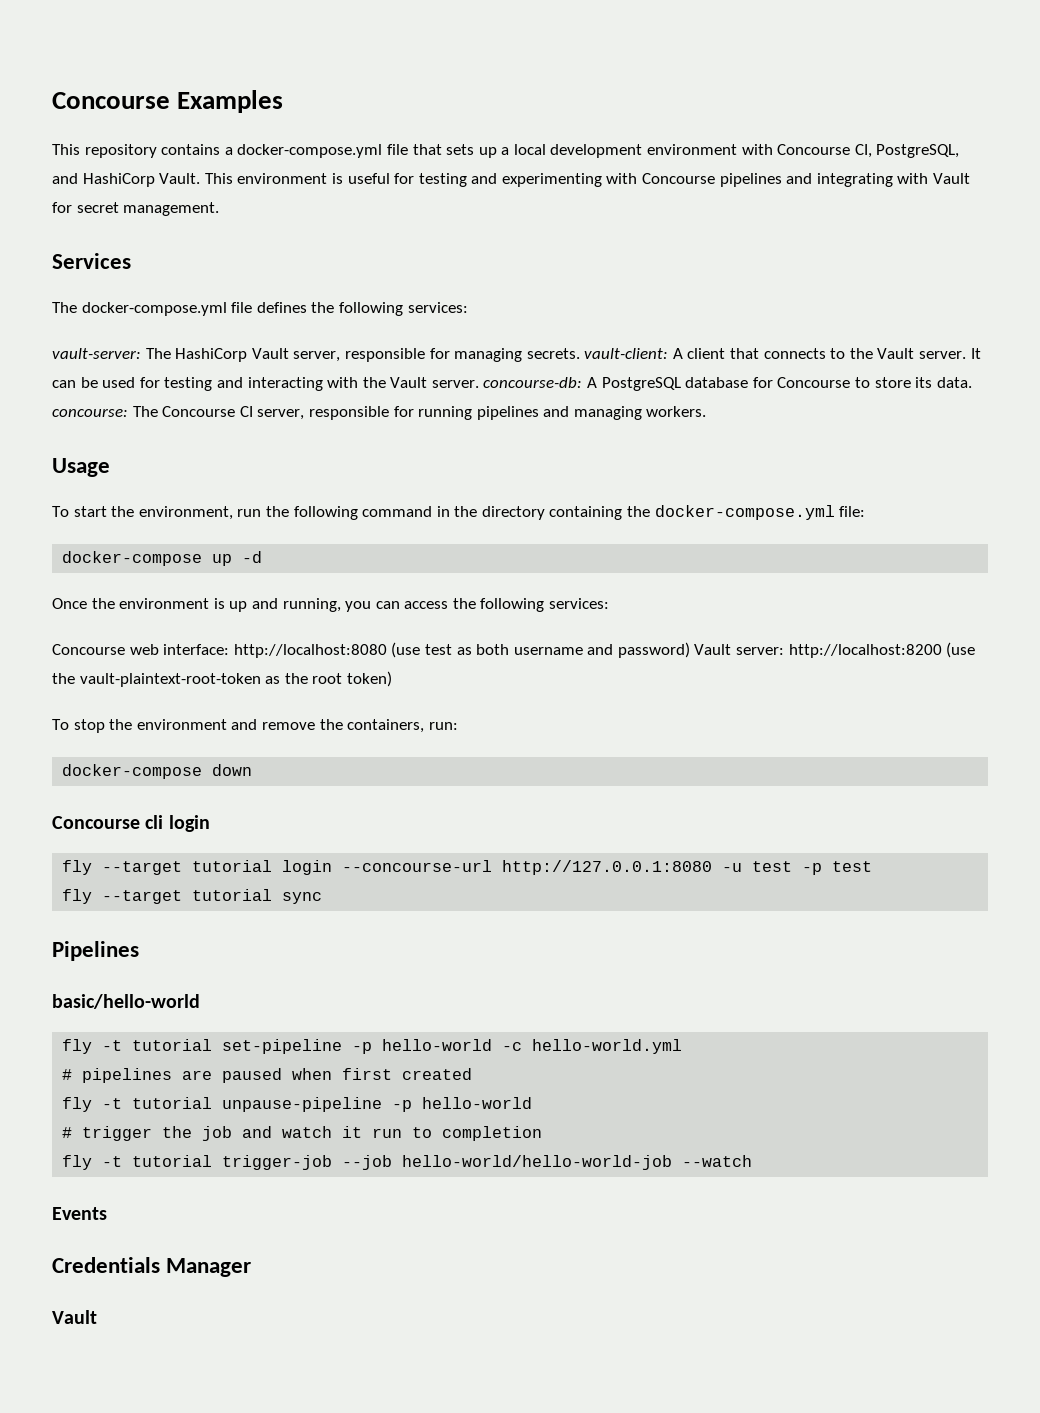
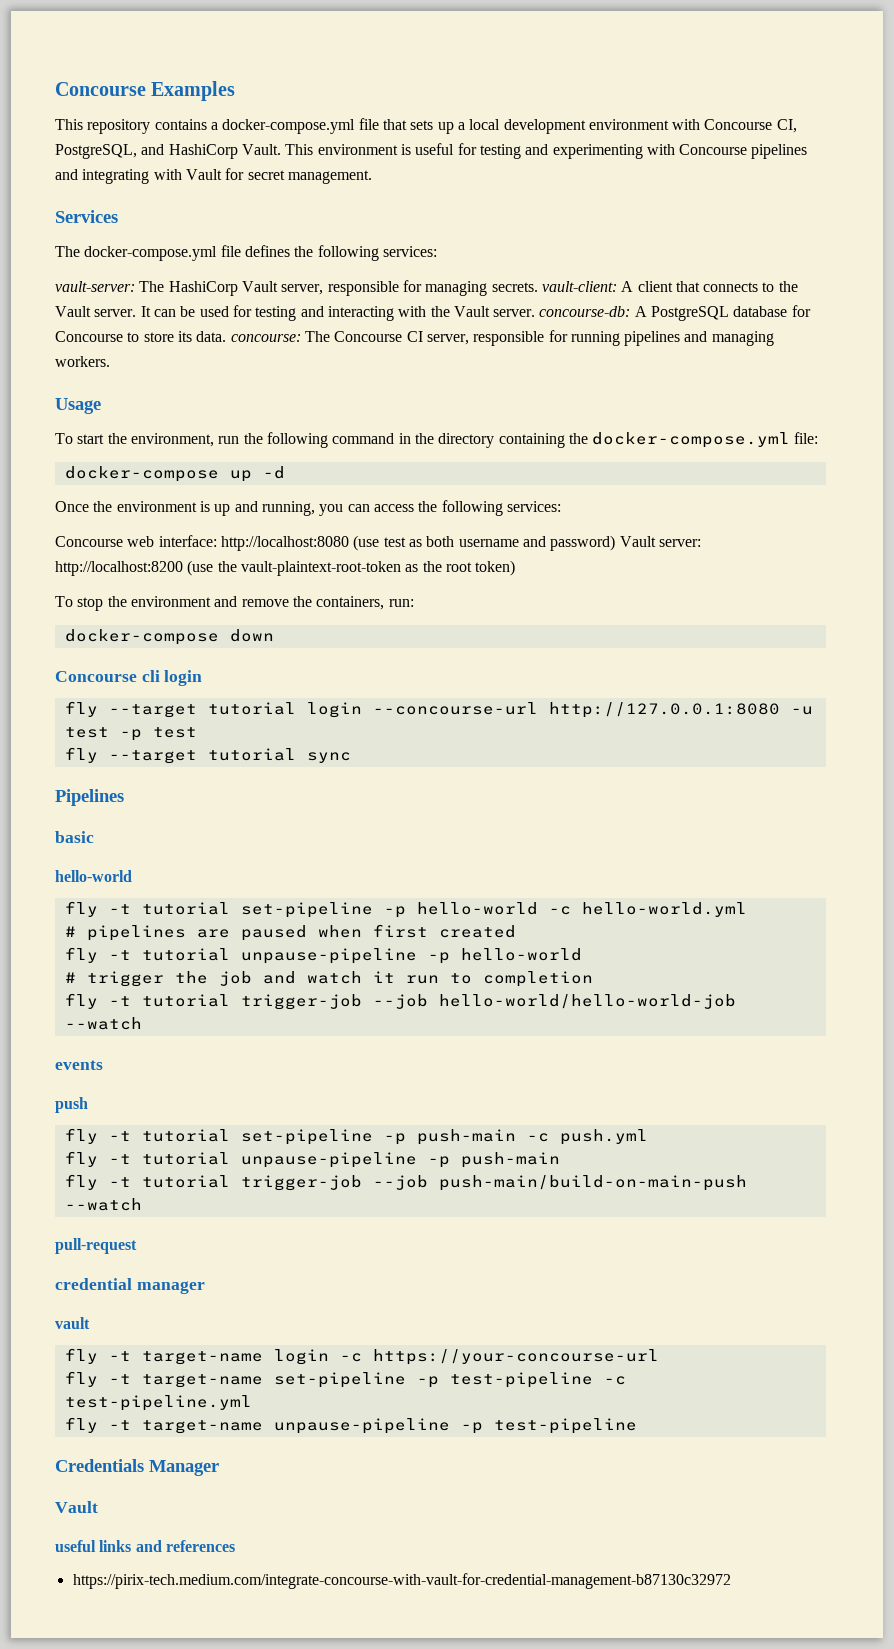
- basic/hello-world
+ basic
+ hello-world
- Events
+ events
+ push
+ fly -t tutorial set-pipeline -p push-main -c push.yml
+ fly -t tutorial unpause-pipeline -p push-main
+ fly -t tutorial trigger-job --job push-main/build-on-main-push --watch
+ pull-request
+ credential manager
+ vault
+ fly -t target-name login -c https://your-concourse-url
+ fly -t target-name set-pipeline -p test-pipeline -c test-pipeline.yml
+ fly -t target-name unpause-pipeline -p test-pipeline
  Credentials Manager
  Vault
+ useful links and references
+ https://pirix-tech.medium.com/integrate-concourse-with-vault-for-credential-management-b87130c32972

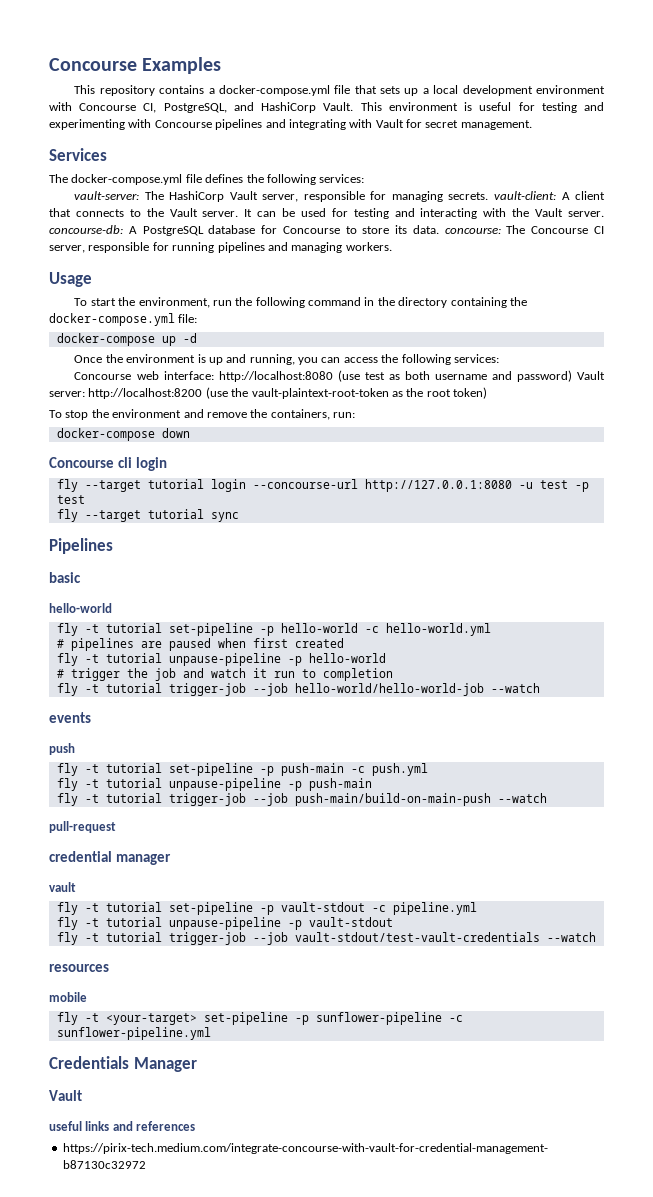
- fly -t target-name login -c https://your-concourse-url
- fly -t target-name set-pipeline -p test-pipeline -c test-pipeline.yml
- fly -t target-name unpause-pipeline -p test-pipeline
+ fly -t tutorial set-pipeline -p vault-stdout -c pipeline.yml
+ fly -t tutorial unpause-pipeline -p vault-stdout
+ fly -t tutorial trigger-job --job vault-stdout/test-vault-credentials --watch
+ resources
+ mobile
+ fly -t <your-target> set-pipeline -p sunflower-pipeline -c sunflower-pipeline.yml

